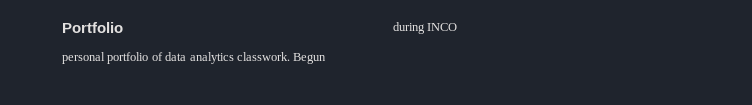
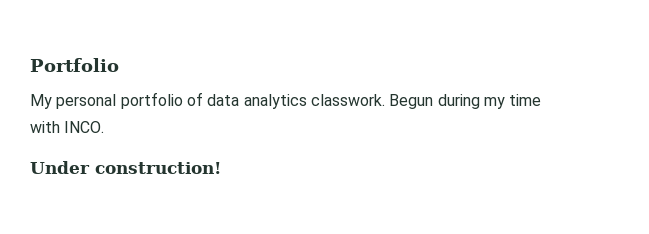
- personal portfolio of data analytics classwork.
+ My personal portfolio of data analytics classwork.
- Begun during INCO
+ Begun during my time with INCO.
+ Under construction!

